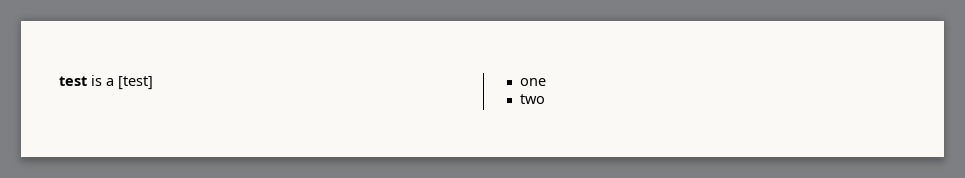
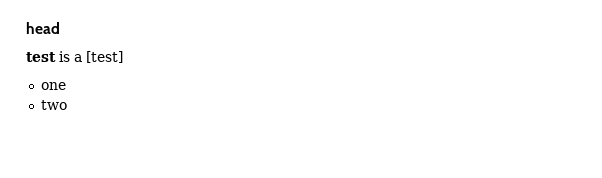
+ head

